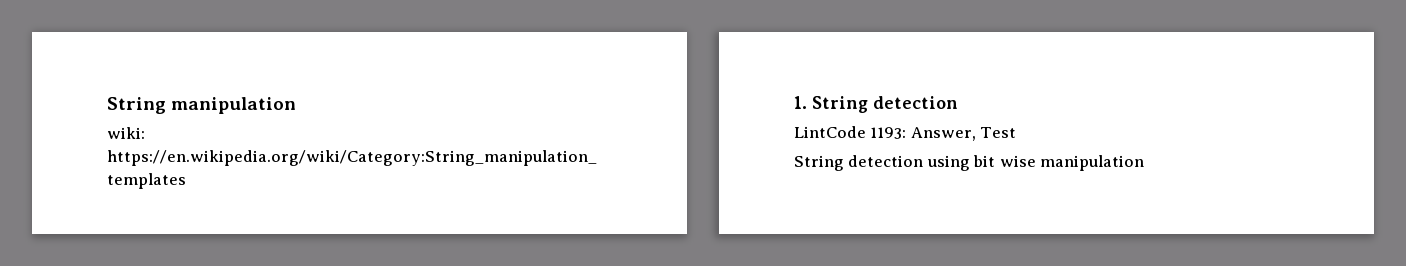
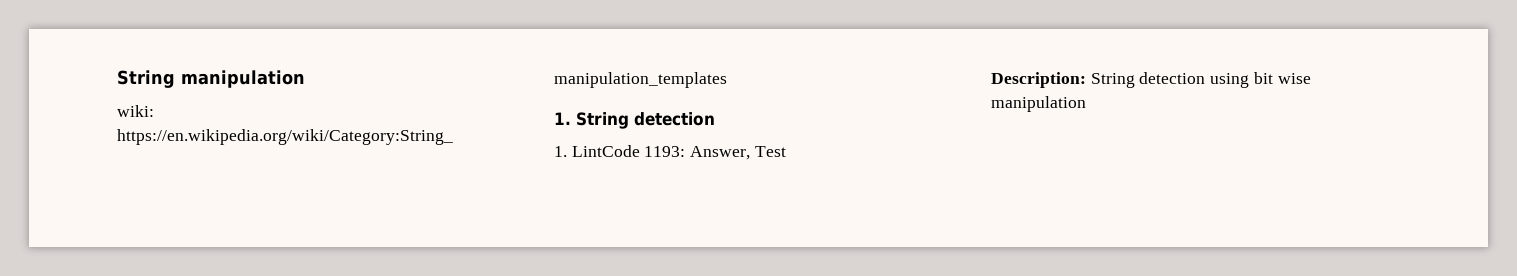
- LintCode 1193: Answer, Test
+ 1. LintCode 1193: Answer, Test
- String detection using bit wise manipulation
+ Description: String detection using bit wise manipulation

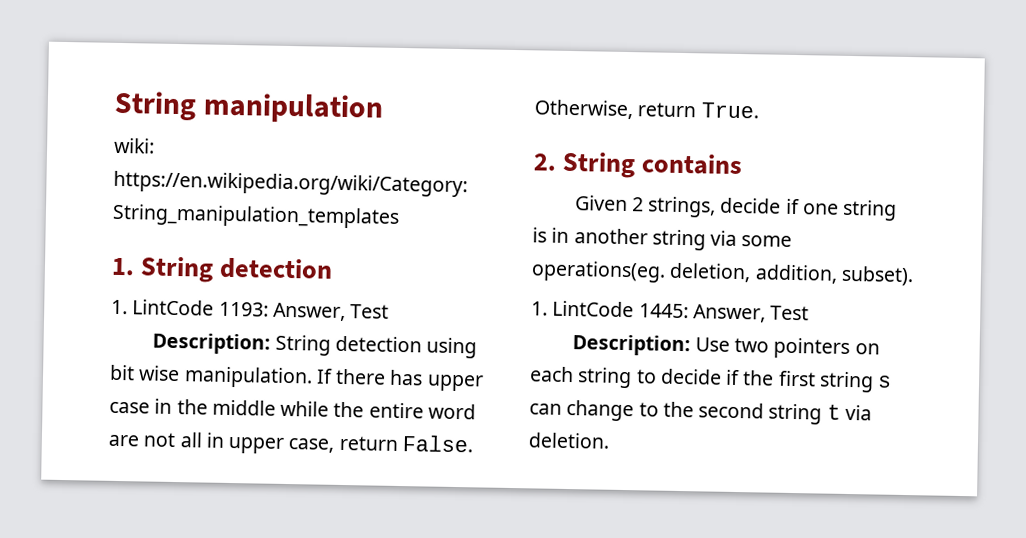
- Description: String detection using bit wise manipulation
+ Description: String detection using bit wise manipulation. If there has upper case in the middle while the entire word are not all in upper case, return False. Otherwise, return True.
+ 2. String contains
+ Given 2 strings, decide if one string is in another string via some operations(eg. deletion, addition, subset).
+ 1. LintCode 1445: Answer, Test
+ Description: Use two pointers on each string to decide if the first string s can change to the second string t via deletion.

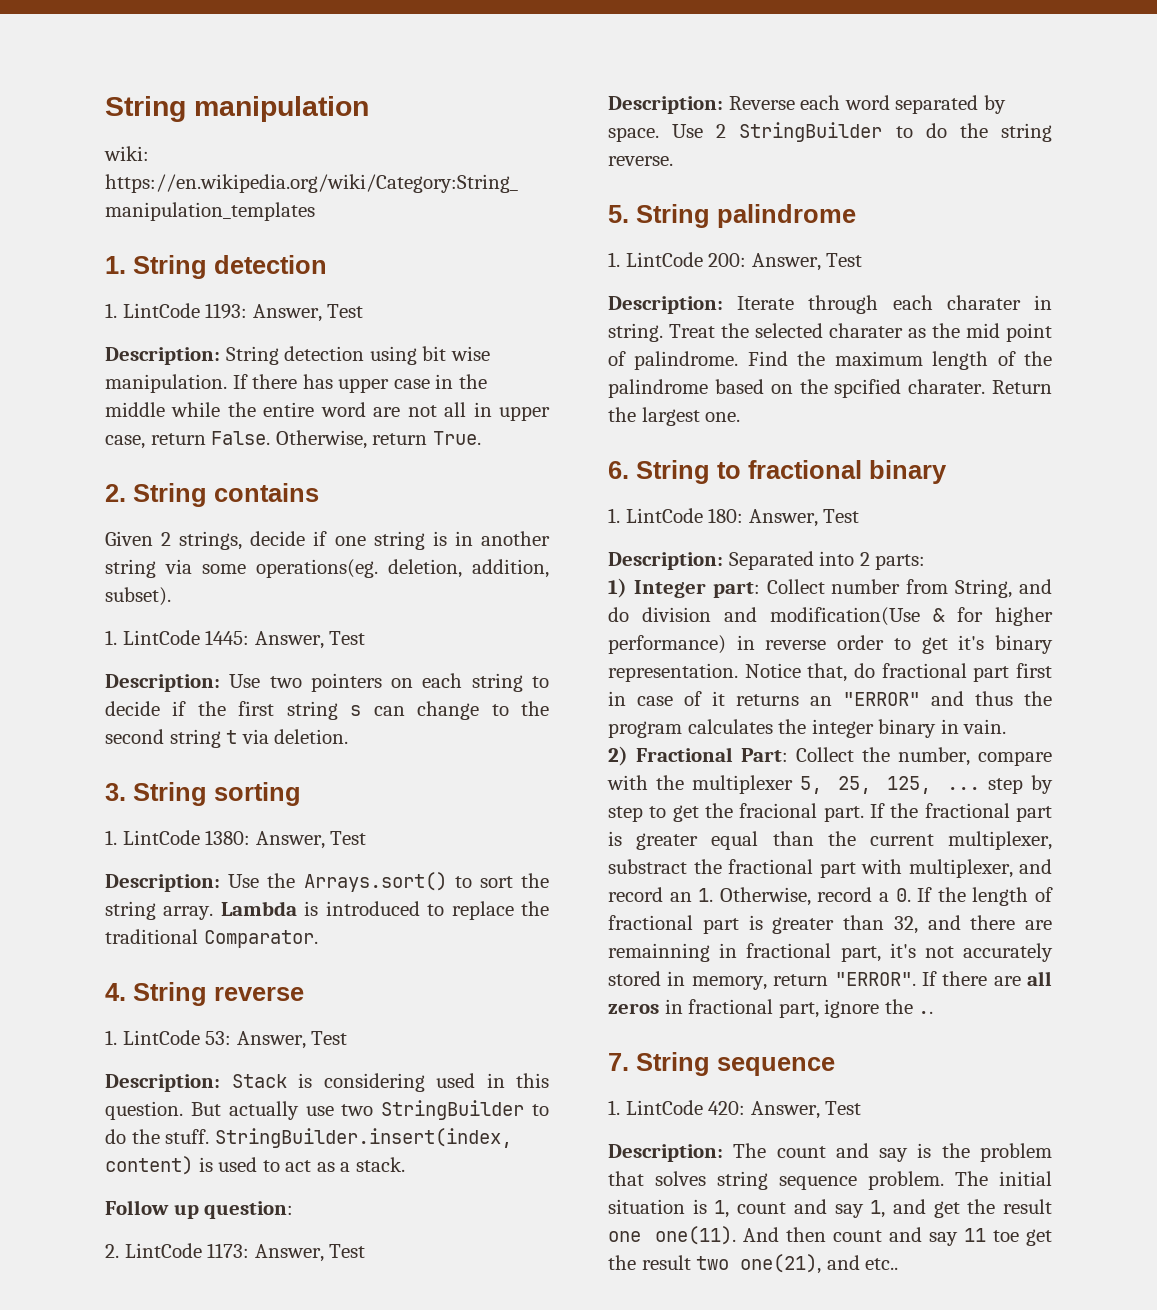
+ 3. String sorting
+ 1. LintCode 1380: Answer, Test
+ Description: Use the Arrays.sort() to sort the string array. Lambda is introduced to replace the traditional Comparator.
+ 4. String reverse
+ 1. LintCode 53: Answer, Test
+ Description: Stack is considering used in this question. But actually use two StringBuilder to do the stuff. StringBuilder.insert(index, content) is used to act as a stack.
+ Follow up question:
+ 2. LintCode 1173: Answer, Test
+ Description: Reverse each word separated by space. Use 2 StringBuilder to do the string reverse.
+ 5. String palindrome
+ 1. LintCode 200: Answer, Test
+ Description: Iterate through each charater in string. Treat the selected charater as the mid point of palindrome. Find the maximum length of the palindrome based on the spcified charater. Return the largest one.
+ 6. String to fractional binary
+ 1. LintCode 180: Answer, Test
+ Description: Separated into 2 parts:
+ 1) Integer part: Collect number from String, and do division and modification(Use & for higher performance) in reverse order to get it's binary representation. Notice that, do fractional part first in case of it returns an "ERROR" and thus the program calculates the integer binary in vain.
+ 2) Fractional Part: Collect the number, compare with the multiplexer 5, 25, 125, ... step by step to get the fracional part. If the fractional part is greater equal than the current multiplexer, substract the fractional part with multiplexer, and record an 1. Otherwise, record a 0. If the length of fractional part is greater than 32, and there are remainning in fractional part, it's not accurately stored in memory, return "ERROR". If there are all zeros in fractional part, ignore the ..
+ 7. String sequence
+ 1. LintCode 420: Answer, Test
+ Description: The count and say is the problem that solves string sequence problem. The initial situation is 1, count and say 1, and get the result one one(11). And then count and say 11 toe get the result two one(21), and etc..

